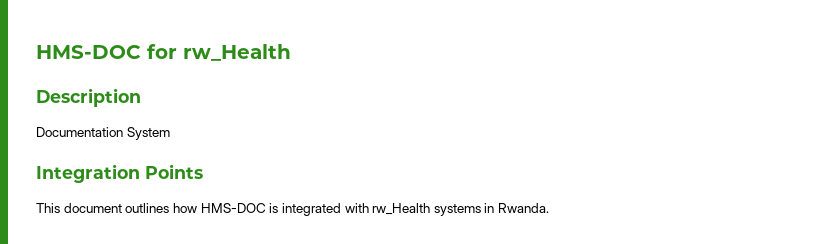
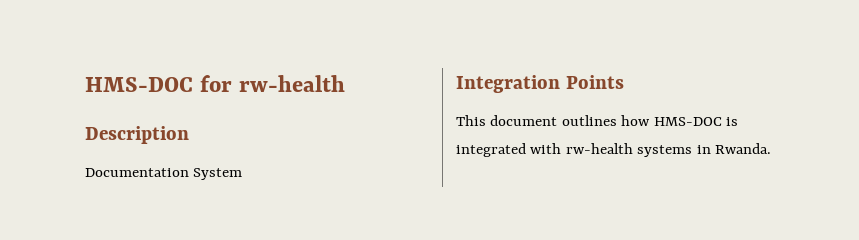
- HMS-DOC for rw_Health
+ HMS-DOC for rw-health
- This document outlines how HMS-DOC is integrated with rw_Health systems in Rwanda.
+ This document outlines how HMS-DOC is integrated with rw-health systems in Rwanda.

